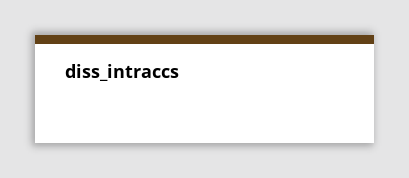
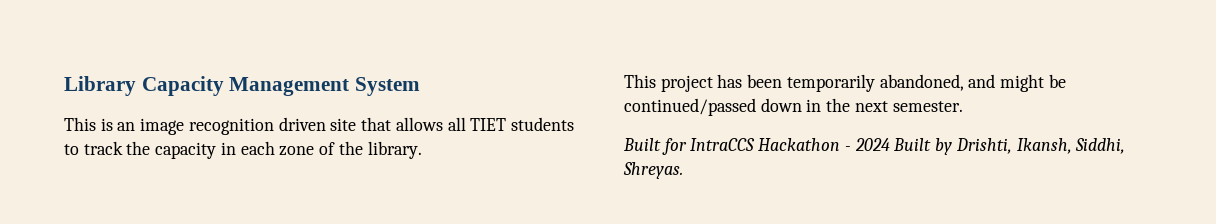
- diss_intraccs
+ Library Capacity Management System
+ This is an image recognition driven site that allows all TIET students to track the capacity in each zone of the library.
+ This project has been temporarily abandoned, and might be continued/passed down in the next semester.
+ Built for IntraCCS Hackathon - 2024 Built by Drishti, Ikansh, Siddhi, Shreyas.

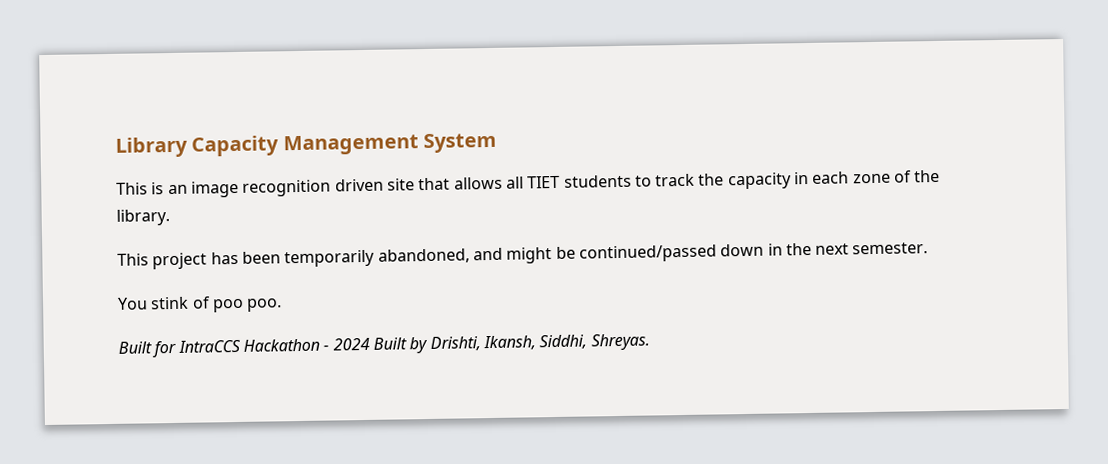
+ You stink of poo poo.

